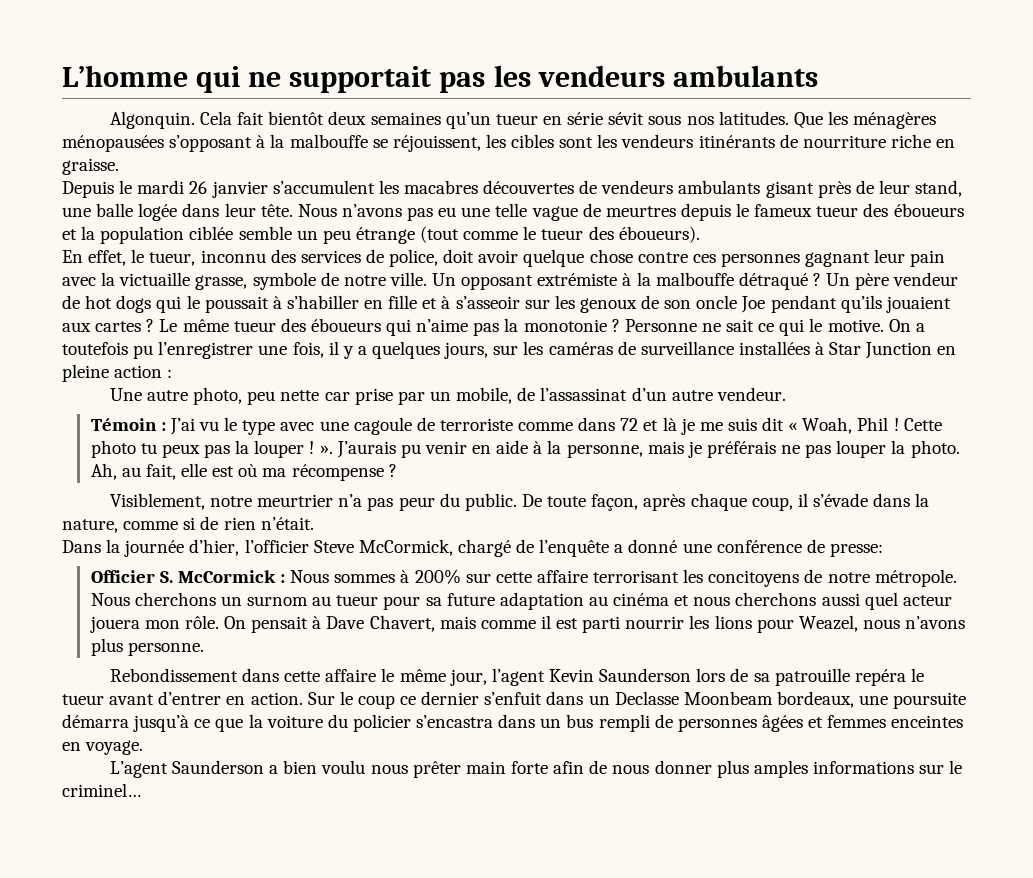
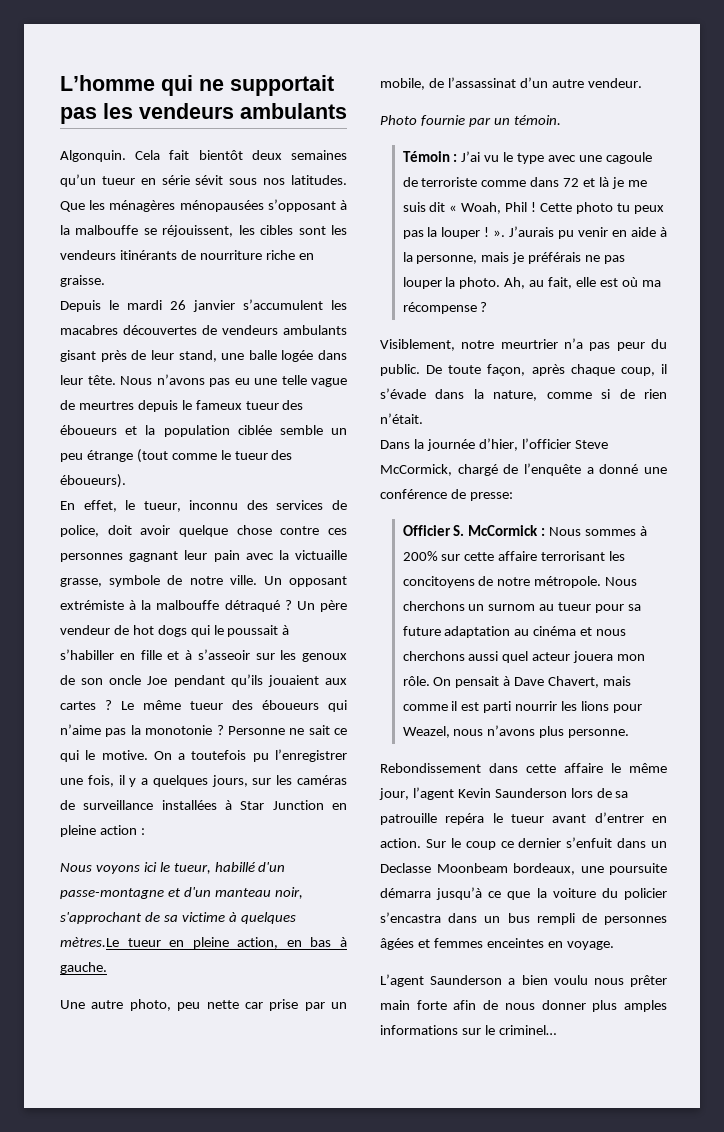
+ Nous voyons ici le tueur, habillé d'un passe-montagne et d'un manteau noir, s'approchant de sa victime à quelques mètres.Le tueur en pleine action, en bas à gauche.
+ Photo fournie par un témoin.

